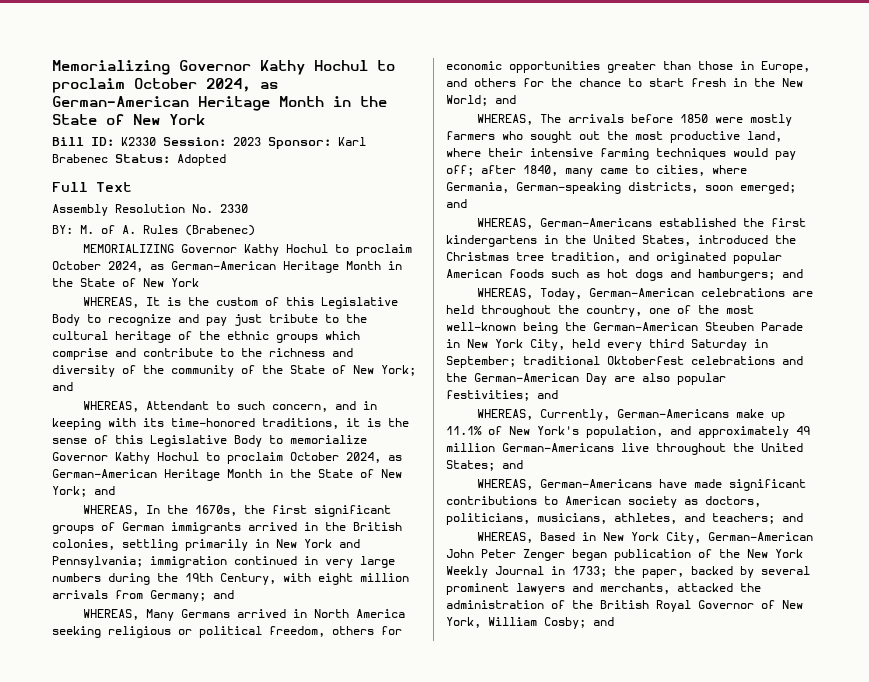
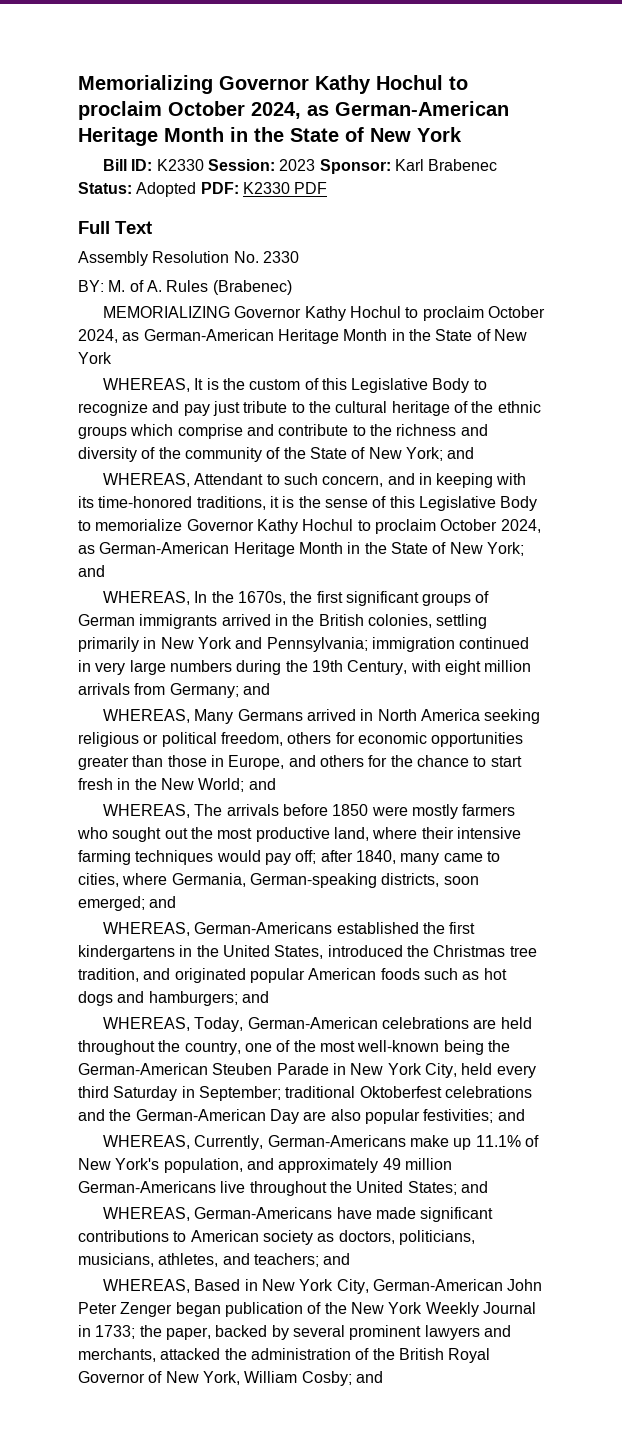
- Bill ID: K2330 Session: 2023 Sponsor: Karl Brabenec Status: Adopted
+ Bill ID: K2330 Session: 2023 Sponsor: Karl Brabenec Status: Adopted PDF: K2330 PDF

